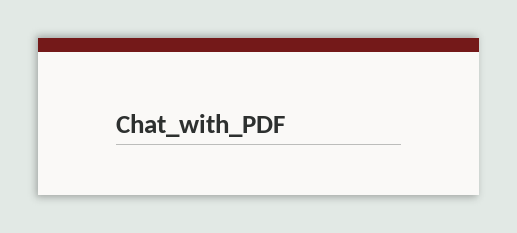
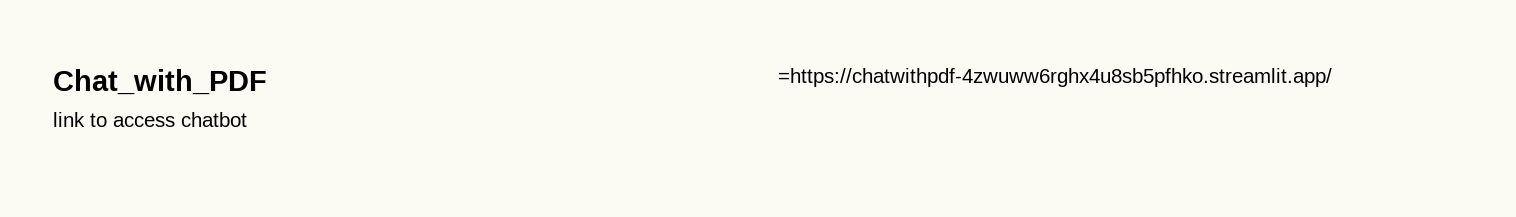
+ link to access chatbot =https://chatwithpdf-4zwuww6rghx4u8sb5pfhko.streamlit.app/

